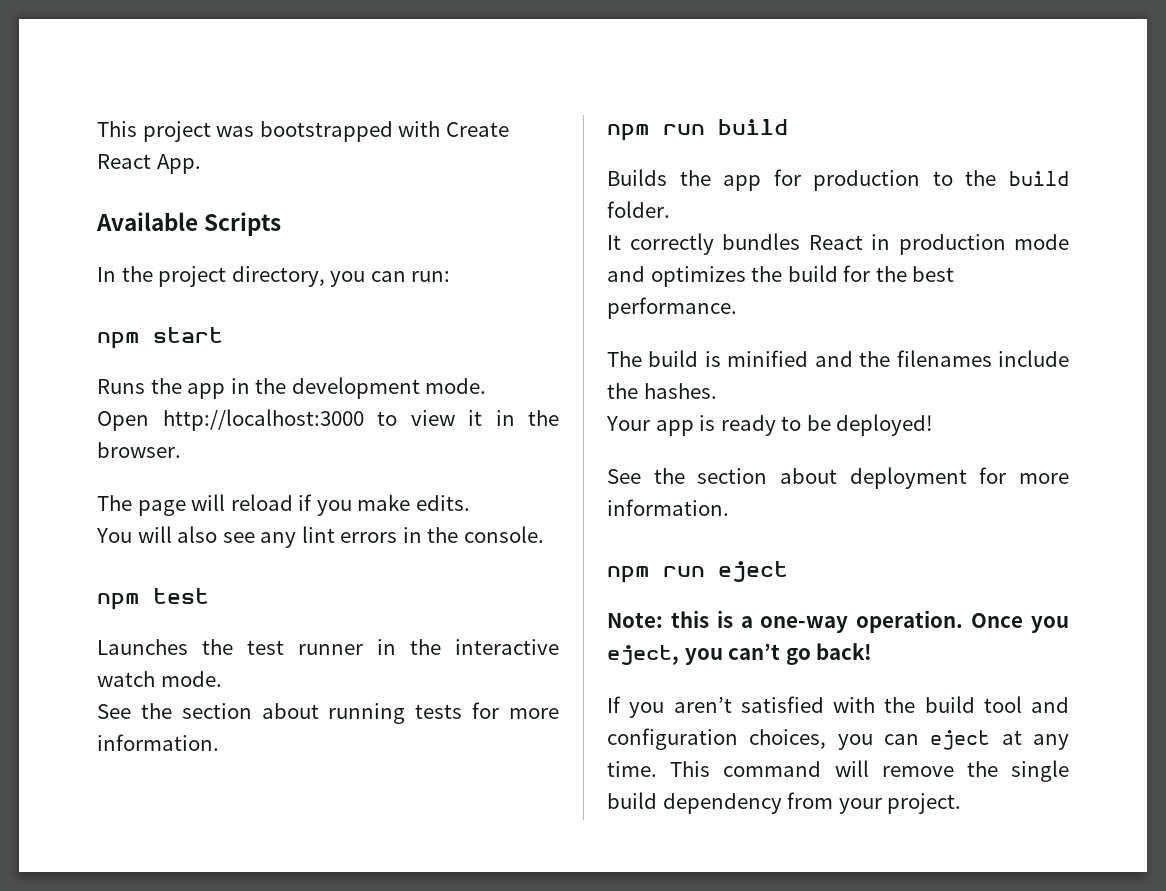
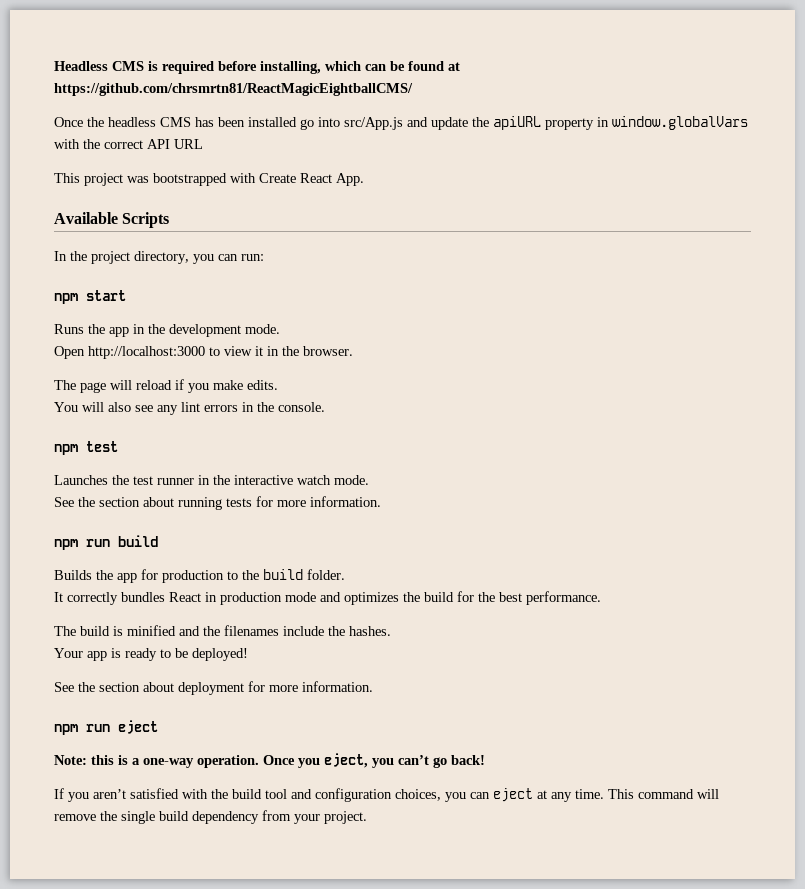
+ Headless CMS is required before installing, which can be found at https://github.com/chrsmrtn81/ReactMagicEightballCMS/
+ Once the headless CMS has been installed go into src/App.js and update the apiURL property in window.globalVars with the correct API URL

